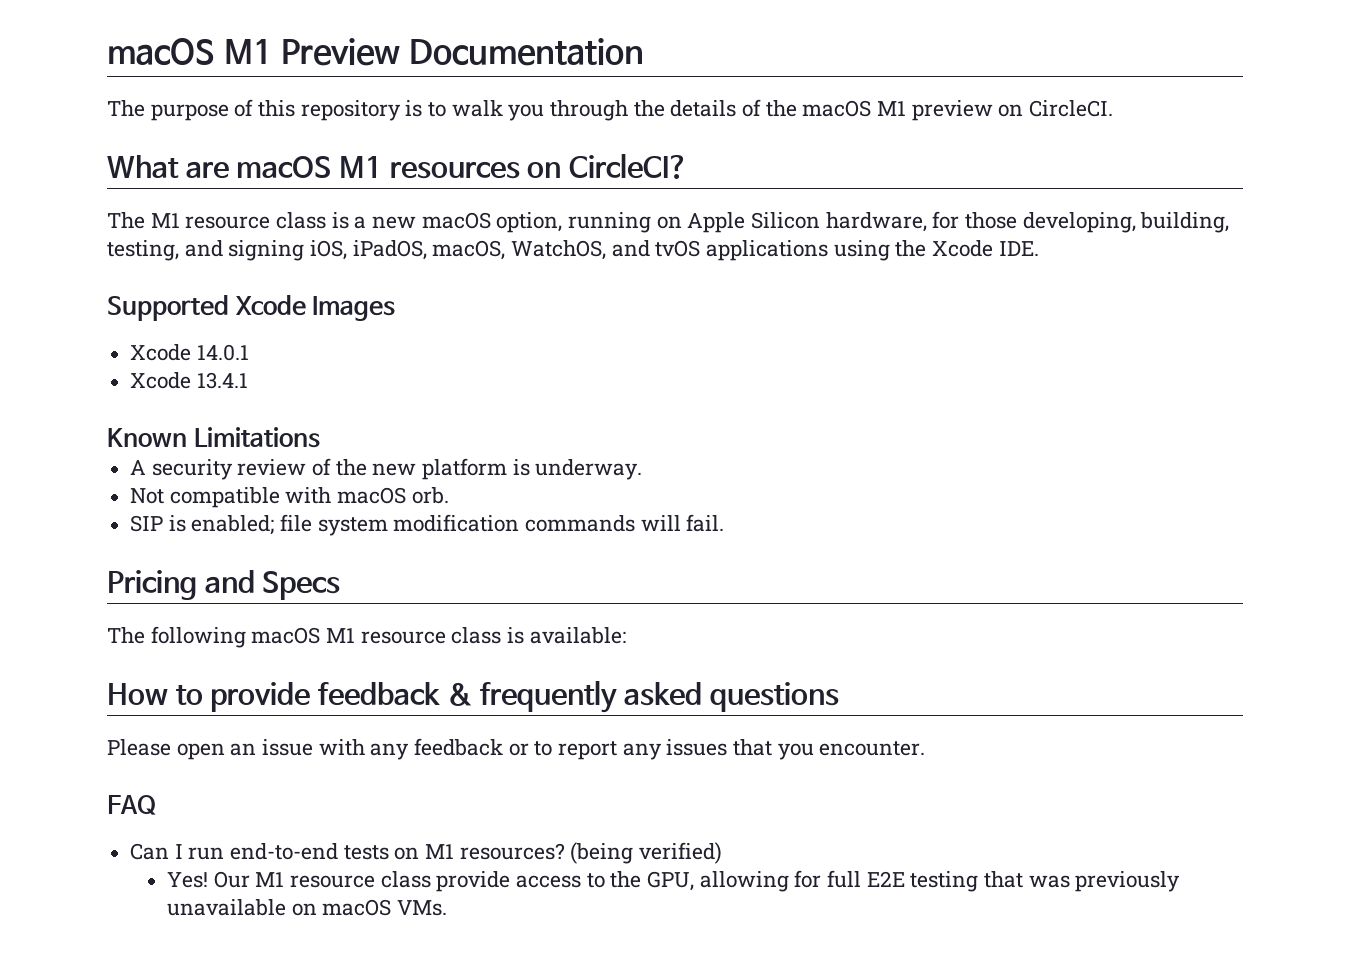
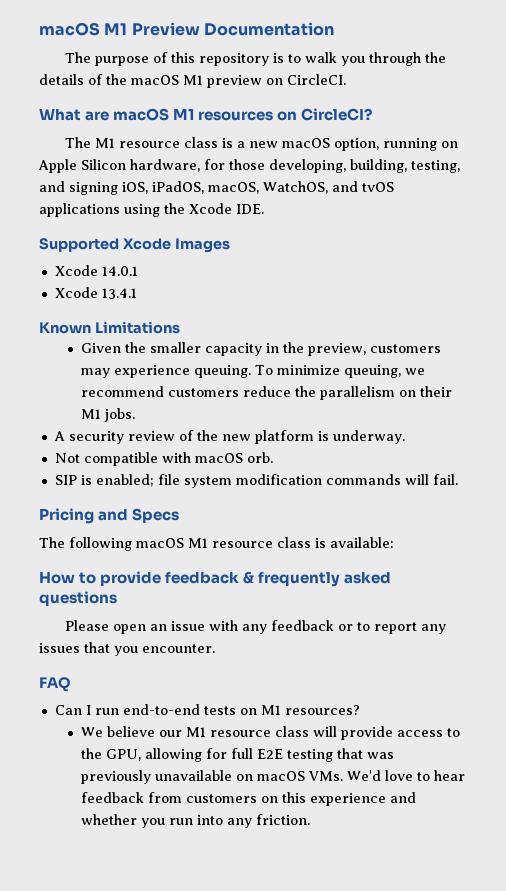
+ Given the smaller capacity in the preview, customers may experience queuing. To minimize queuing, we recommend customers reduce the parallelism on their M1 jobs.
- Can I run end-to-end tests on M1 resources? (being verified)
- Yes! Our M1 resource class provide access to the GPU, allowing for full E2E testing that was previously unavailable on macOS VMs.
+ Can I run end-to-end tests on M1 resources?
+ We believe our M1 resource class will provide access to the GPU, allowing for full E2E testing that was previously unavailable on macOS VMs. We'd love to hear feedback from customers on this experience and whether you run into any friction.

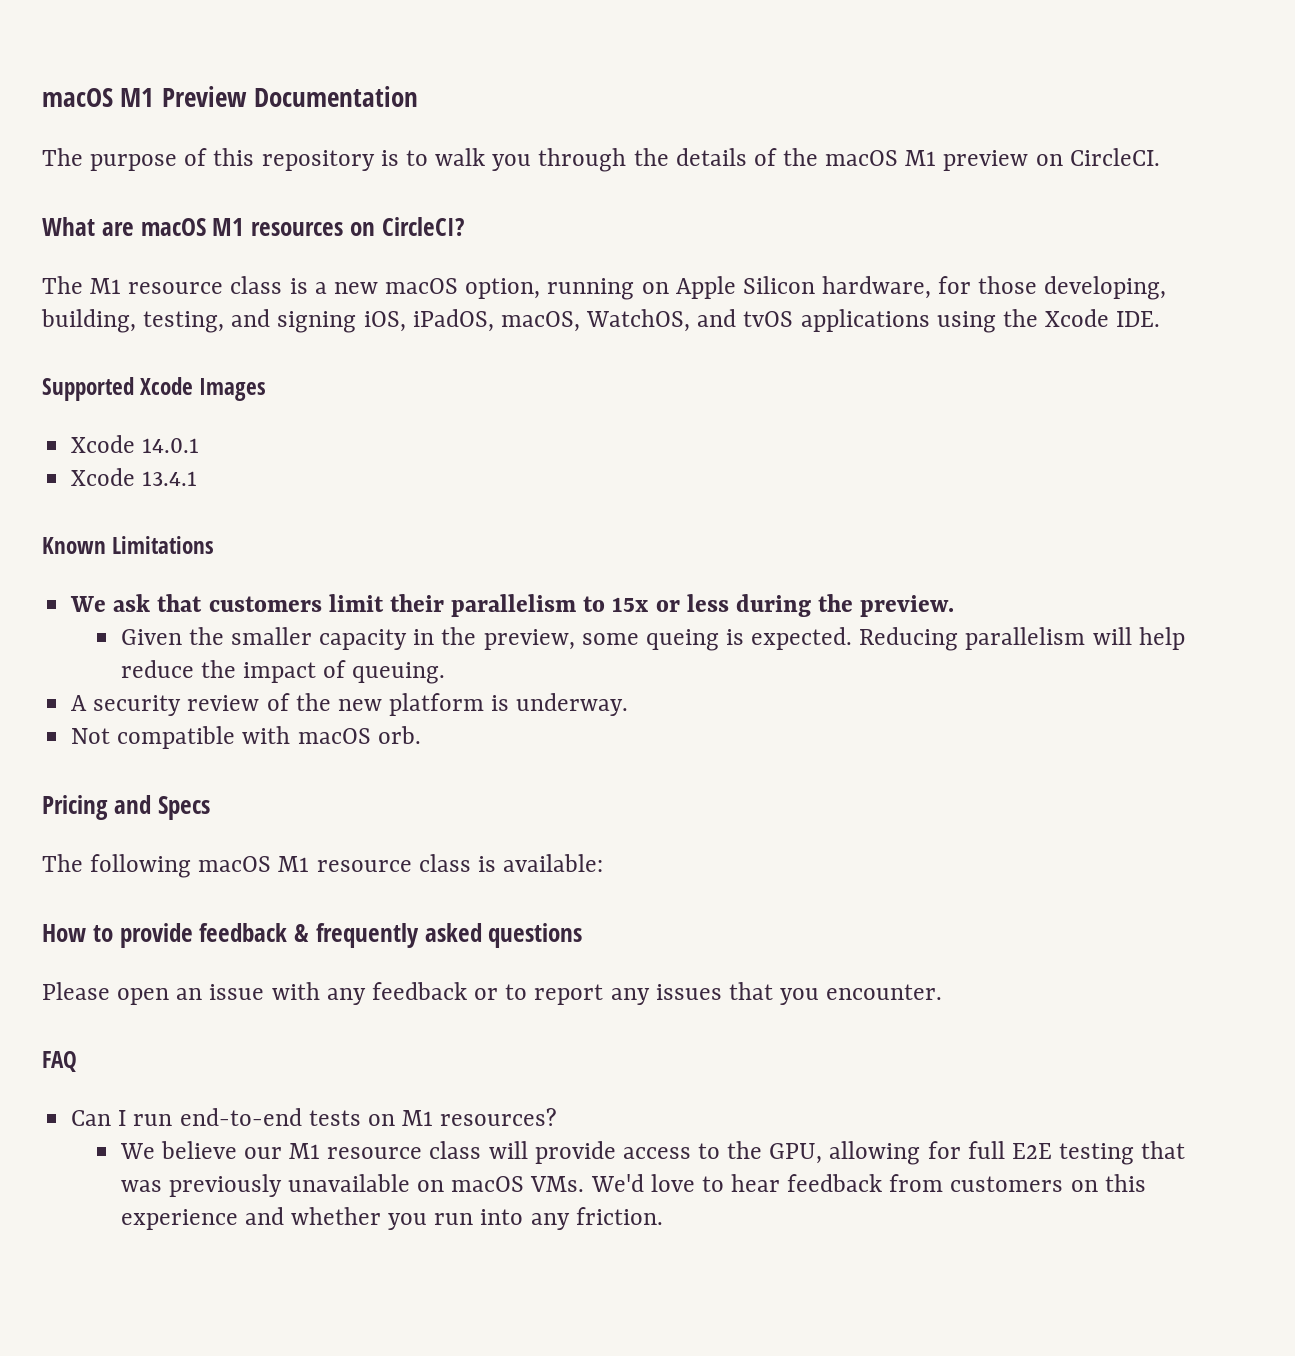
+ We ask that customers limit their parallelism to 15x or less during the preview.
- Given the smaller capacity in the preview, customers may experience queuing. To minimize queuing, we recommend customers reduce the parallelism on their M1 jobs.
+ Given the smaller capacity in the preview, some queing is expected. Reducing parallelism will help reduce the impact of queuing.
- SIP is enabled; file system modification commands will fail.

